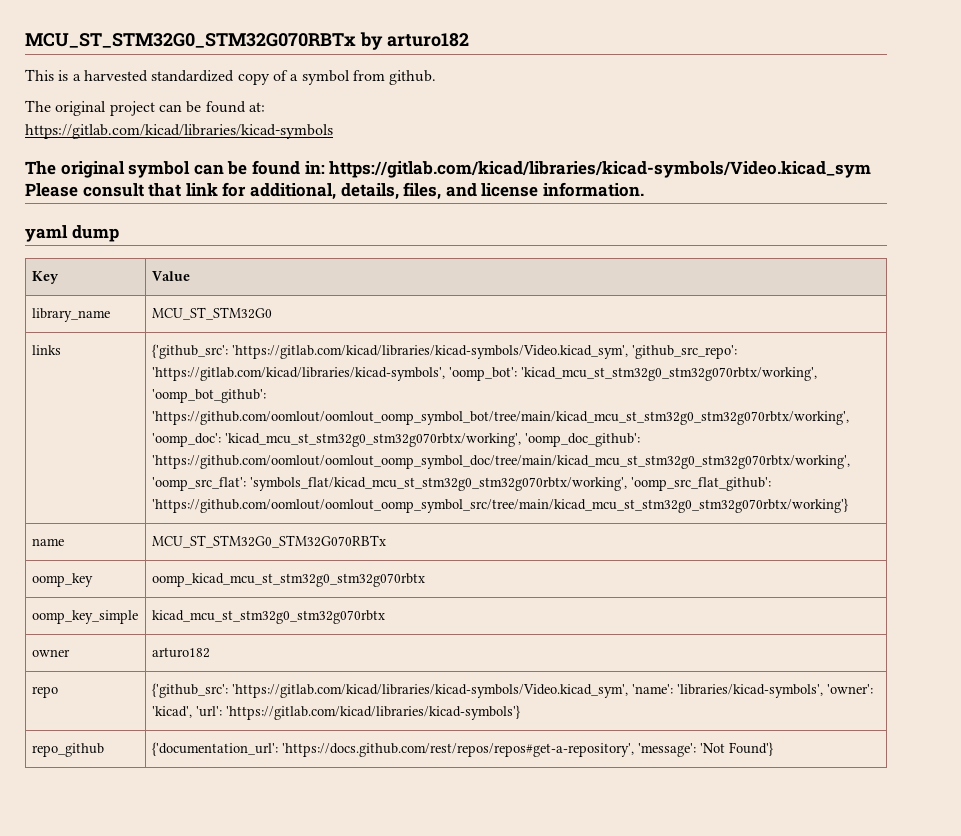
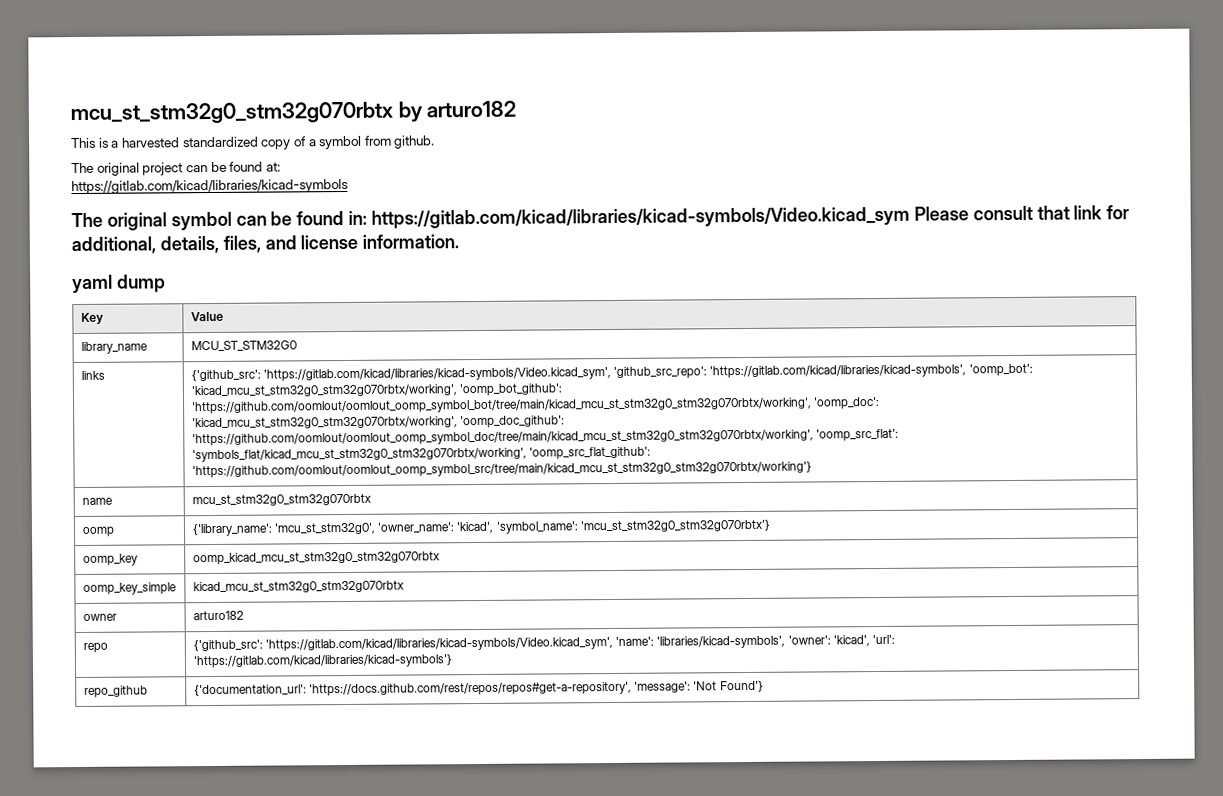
- MCU_ST_STM32G0_STM32G070RBTx by arturo182
+ mcu_st_stm32g0_stm32g070rbtx by arturo182
- name | MCU_ST_STM32G0_STM32G070RBTx
+ name | mcu_st_stm32g0_stm32g070rbtx
+ oomp | {'library_name': 'mcu_st_stm32g0', 'owner_name': 'kicad', 'symbol_name': 'mcu_st_stm32g0_stm32g070rbtx'}

